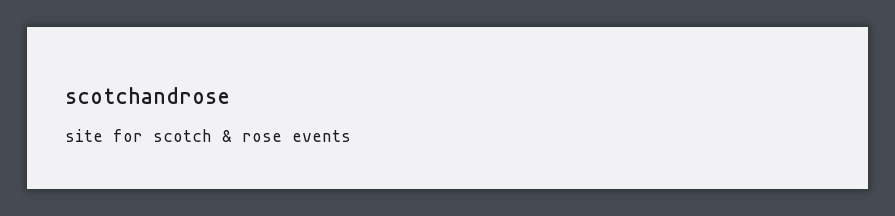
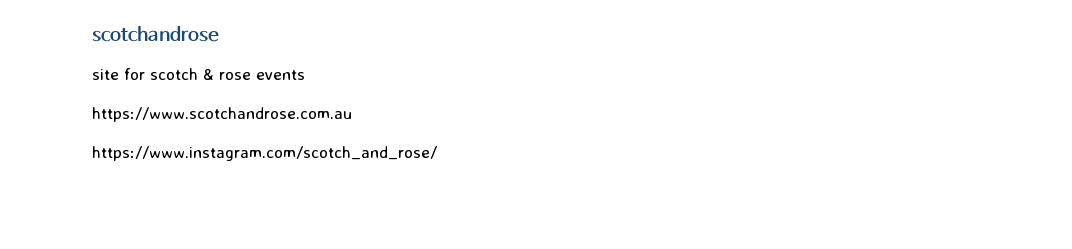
+ https://www.scotchandrose.com.au
+ https://www.instagram.com/scotch_and_rose/

